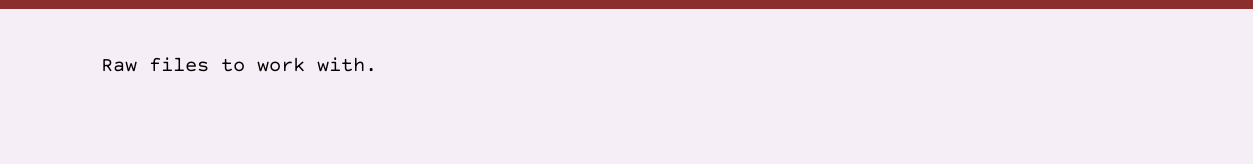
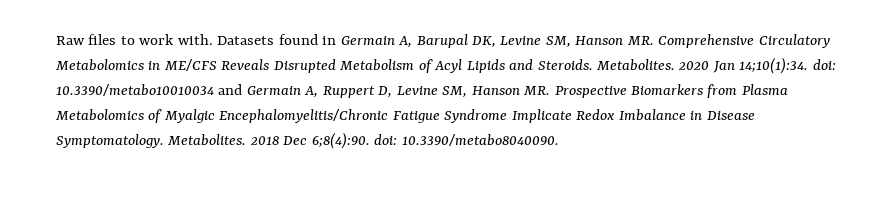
+ Datasets found in Germain A, Barupal DK, Levine SM, Hanson MR. Comprehensive Circulatory Metabolomics in ME/CFS Reveals Disrupted Metabolism of Acyl Lipids and Steroids. Metabolites. 2020 Jan 14;10(1):34. doi: 10.3390/metabo10010034 and Germain A, Ruppert D, Levine SM, Hanson MR. Prospective Biomarkers from Plasma Metabolomics of Myalgic Encephalomyelitis/Chronic Fatigue Syndrome Implicate Redox Imbalance in Disease Symptomatology. Metabolites. 2018 Dec 6;8(4):90. doi: 10.3390/metabo8040090.

